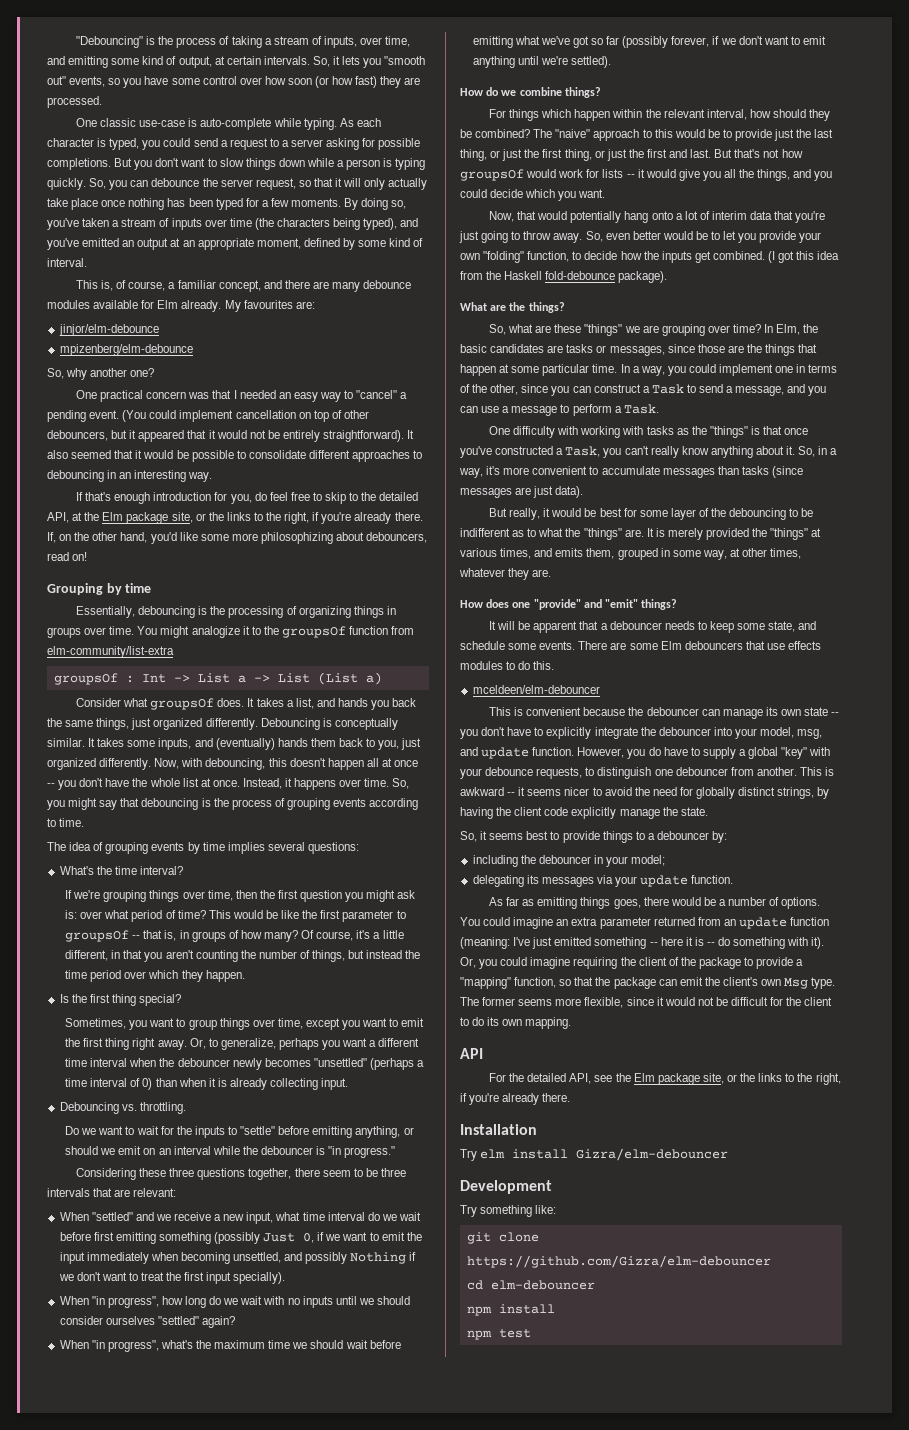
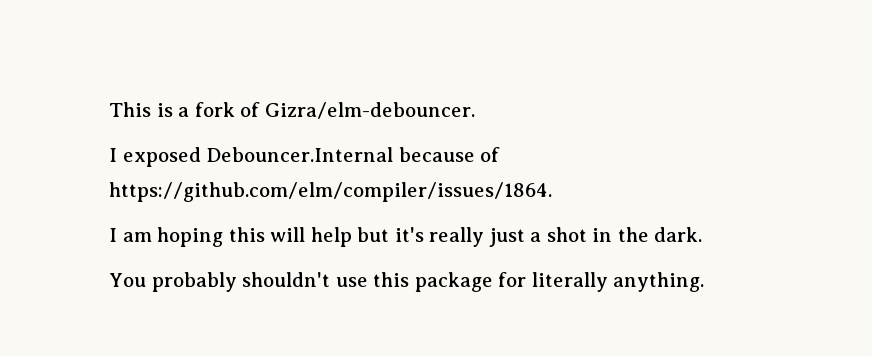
- "Debouncing" is the process of taking a stream of inputs, over time, and emitting some kind of output, at certain intervals. So, it lets you "smooth out" events, so you have some control over how soon (or how fast) they are processed.
- One classic use-case is auto-complete while typing. As each character is typed, you could send a request to a server asking for possible completions. But you don't want to slow things down while a person is typing quickly. So, you can debounce the server request, so that it will only actually take place once nothing has been typed for a few moments. By doing so, you've taken a stream of inputs over time (the characters being typed), and you've emitted an output at an appropriate moment, defined by some kind of interval.
- This is, of course, a familiar concept, and there are many debounce modules available for Elm already. My favourites are:
- jinjor/elm-debounce
- mpizenberg/elm-debounce
- So, why another one?
- One practical concern was that I needed an easy way to "cancel" a pending event. (You could implement cancellation on top of other debouncers, but it appeared that it would not be entirely straightforward). It also seemed that it would be possible to consolidate different approaches to debouncing in an interesting way.
- If that's enough introduction for you, do feel free to skip to the detailed API, at the Elm package site, or the links to the right, if you're already there. If, on the other hand, you'd like some more philosophizing about debouncers, read on!
- Grouping by time
- Essentially, debouncing is the processing of organizing things in groups over time. You might analogize it to the groupsOf function from elm-community/list-extra
- groupsOf : Int -> List a -> List (List a)
- Consider what groupsOf does. It takes a list, and hands you back the same things, just organized differently. Debouncing is conceptually similar. It takes some inputs, and (eventually) hands them back to you, just organized differently. Now, with debouncing, this doesn't happen all at once -- you don't have the whole list at once. Instead, it happens over time. So, you might say that debouncing is the process of grouping events according to time.
- The idea of grouping events by time implies several questions:
- What's the time interval?
- If we're grouping things over time, then the first question you might ask is: over what period of time? This would be like the first parameter to groupsOf -- that is, in groups of how many? Of course, it's a little different, in that you aren't counting the number of things, but instead the time period over which they happen.
- Is the first thing special?
- Sometimes, you want to group things over time, except you want to emit the first thing right away. Or, to generalize, perhaps you want a different time interval when the debouncer newly becomes "unsettled" (perhaps a time interval of 0) than when it is already collecting input.
- Debouncing vs. throttling.
- Do we want to wait for the inputs to "settle" before emitting anything, or should we emit on an interval while the debouncer is "in progress."
- Considering these three questions together, there seem to be three intervals that are relevant:
- When "settled" and we receive a new input, what time interval do we wait before first emitting something (possibly Just 0, if we want to emit the input immediately when becoming unsettled, and possibly Nothing if we don't want to treat the first input specially).
- When "in progress", how long do we wait with no inputs until we should consider ourselves "settled" again?
- When "in progress", what's the maximum time we should wait before emitting what we've got so far (possibly forever, if we don't want to emit anything until we're settled).
- How do we combine things?
- For things which happen within the relevant interval, how should they be combined? The "naive" approach to this would be to provide just the last thing, or just the first thing, or just the first and last. But that's not how groupsOf would work for lists -- it would give you all the things, and you could decide which you want.
- Now, that would potentially hang onto a lot of interim data that you're just going to throw away. So, even better would be to let you provide your own "folding" function, to decide how the inputs get combined. (I got this idea from the Haskell fold-debounce package).
- What are the things?
- So, what are these "things" we are grouping over time? In Elm, the basic candidates are tasks or messages, since those are the things that happen at some particular time. In a way, you could implement one in terms of the other, since you can construct a Task to send a message, and you can use a message to perform a Task.
- One difficulty with working with tasks as the "things" is that once you've constructed a Task, you can't really know anything about it. So, in a way, it's more convenient to accumulate messages than tasks (since messages are just data).
- But really, it would be best for some layer of the debouncing to be indifferent as to what the "things" are. It is merely provided the "things" at various times, and emits them, grouped in some way, at other times, whatever they are.
- How does one "provide" and "emit" things?
- It will be apparent that a debouncer needs to keep some state, and schedule some events. There are some Elm debouncers that use effects modules to do this.
- mceldeen/elm-debouncer
- This is convenient because the debouncer can manage its own state -- you don't have to explicitly integrate the debouncer into your model, msg, and update function. However, you do have to supply a global "key" with your debounce requests, to distinguish one debouncer from another. This is awkward -- it seems nicer to avoid the need for globally distinct strings, by having the client code explicitly manage the state.
- So, it seems best to provide things to a debouncer by:
- including the debouncer in your model;
- delegating its messages via your update function.
- As far as emitting things goes, there would be a number of options. You could imagine an extra parameter returned from an update function (meaning: I've just emitted something -- here it is -- do something with it). Or, you could imagine requiring the client of the package to provide a "mapping" function, so that the package can emit the client's own Msg type. The former seems more flexible, since it would not be difficult for the client to do its own mapping.
- API
- For the detailed API, see the Elm package site, or the links to the right, if you're already there.
- Installation
- Try elm install Gizra/elm-debouncer
- Development
- Try something like:
- git clone https://github.com/Gizra/elm-debouncer
- cd elm-debouncer
- npm install
- npm test
+ This is a fork of Gizra/elm-debouncer.
+ I exposed Debouncer.Internal because of https://github.com/elm/compiler/issues/1864.
+ I am hoping this will help but it's really just a shot in the dark.
+ You probably shouldn't use this package for literally anything.

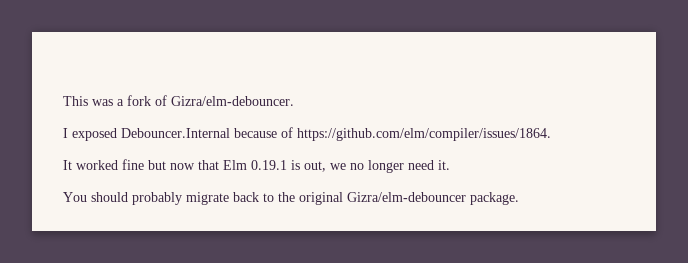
- This is a fork of Gizra/elm-debouncer.
+ This was a fork of Gizra/elm-debouncer.
- I am hoping this will help but it's really just a shot in the dark.
- You probably shouldn't use this package for literally anything.
+ It worked fine but now that Elm 0.19.1 is out, we no longer need it.
+ You should probably migrate back to the original Gizra/elm-debouncer package.

